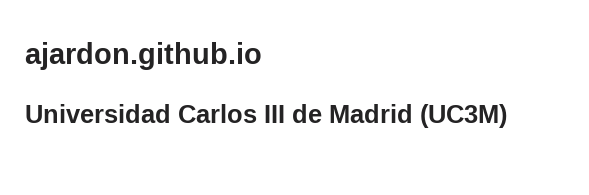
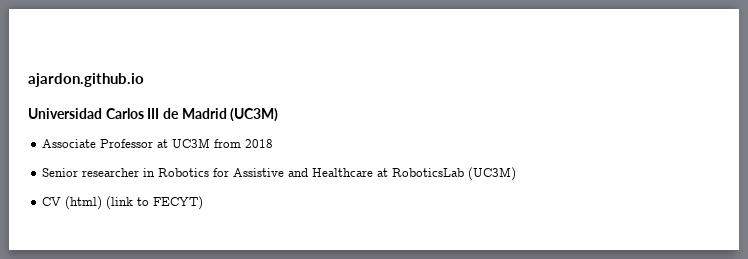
+ Associate Professor at UC3M from 2018
+ Senior researcher in Robotics for Assistive and Healthcare at RoboticsLab (UC3M)
+ CV (html) (link to FECYT)

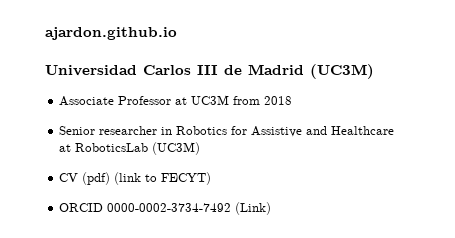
- CV (html) (link to FECYT)
+ CV (pdf) (link to FECYT)
+ ORCID 0000-0002-3734-7492 (Link)

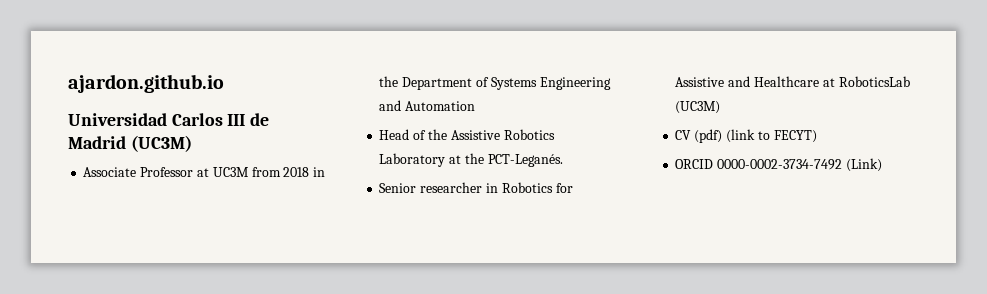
- Associate Professor at UC3M from 2018
+ Associate Professor at UC3M from 2018 in the Department of Systems Engineering and Automation
+ Head of the Assistive Robotics Laboratory at the PCT-Leganés.

